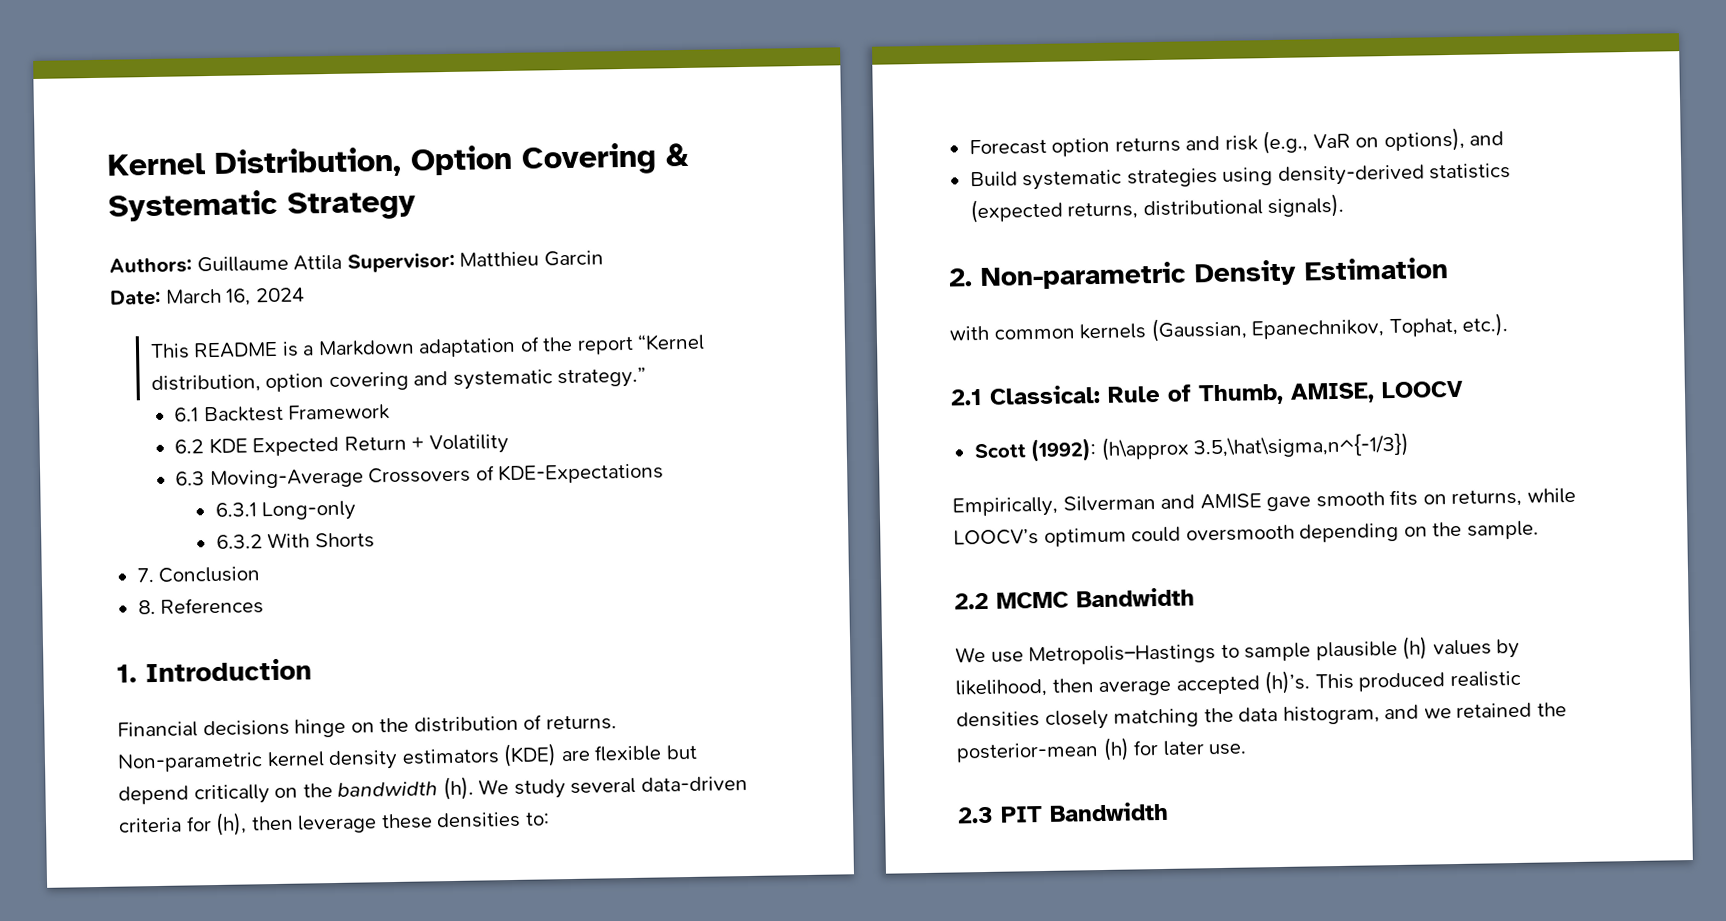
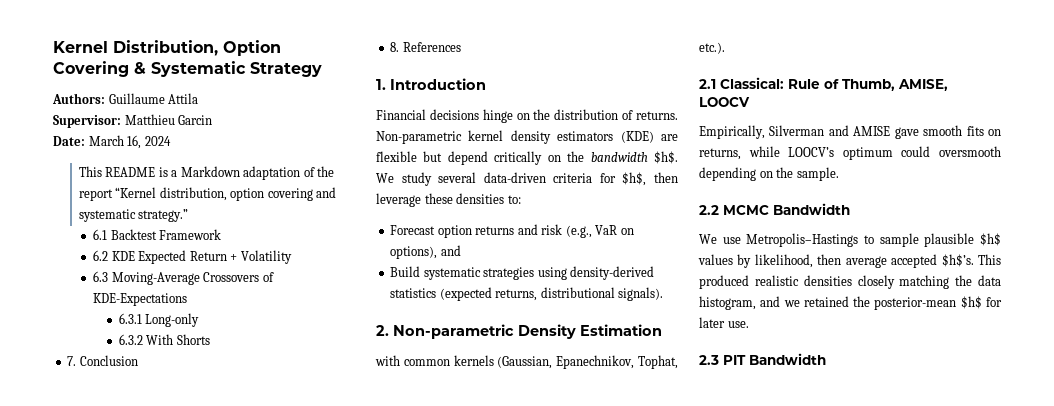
- Authors: Guillaume Attila Supervisor: Matthieu Garcin
+ Authors: Guillaume Attila
+ Supervisor: Matthieu Garcin
- Non-parametric kernel density estimators (KDE) are flexible but depend critically on the bandwidth (h).
+ Non-parametric kernel density estimators (KDE) are flexible but depend critically on the bandwidth $h$.
- We study several data-driven criteria for (h), then leverage these densities to:
+ We study several data-driven criteria for $h$, then leverage these densities to:
- Scott (1992): (h\approx 3.5,\hat\sigma,n^{-1/3})
- We use Metropolis–Hastings to sample plausible (h) values by likelihood, then average accepted (h)’s.
+ We use Metropolis–Hastings to sample plausible $h$ values by likelihood, then average accepted $h$’s.
- This produced realistic densities closely matching the data histogram, and we retained the posterior-mean (h) for later use.
+ This produced realistic densities closely matching the data histogram, and we retained the posterior-mean $h$ for later use.

